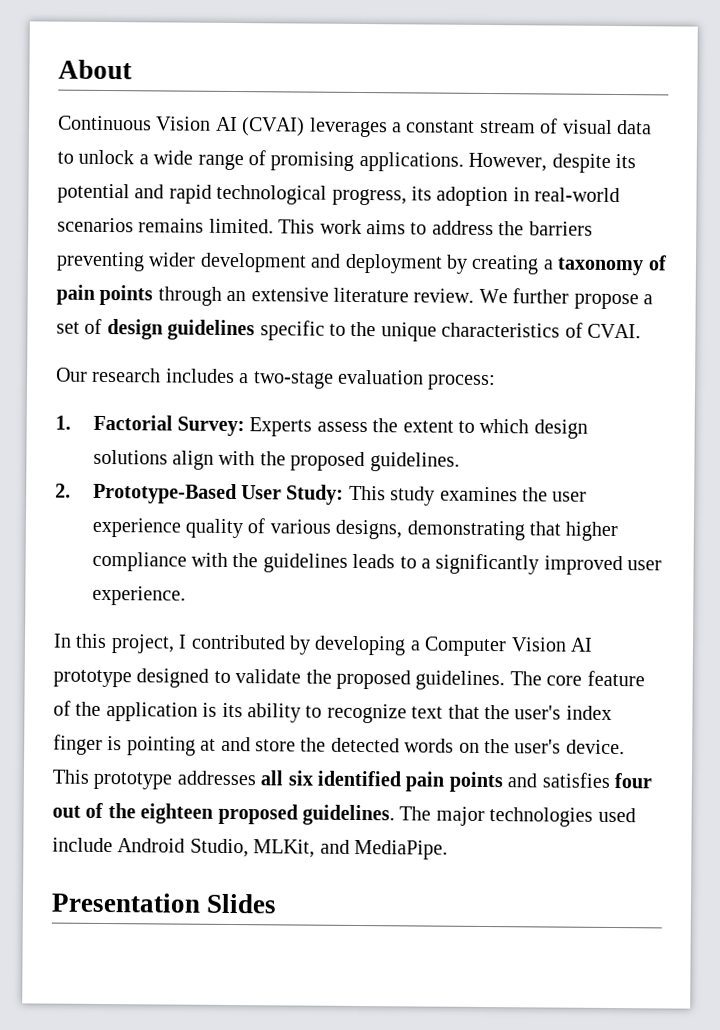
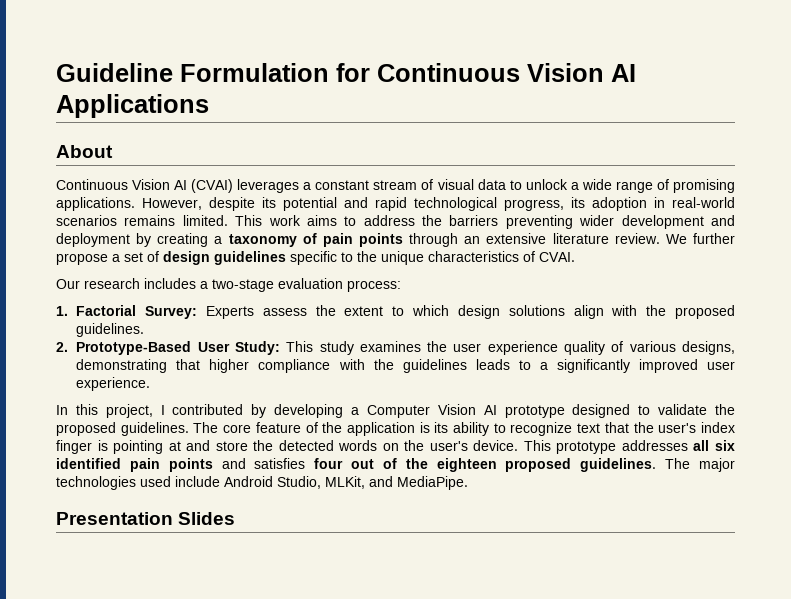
+ Guideline Formulation for Continuous Vision AI Applications

